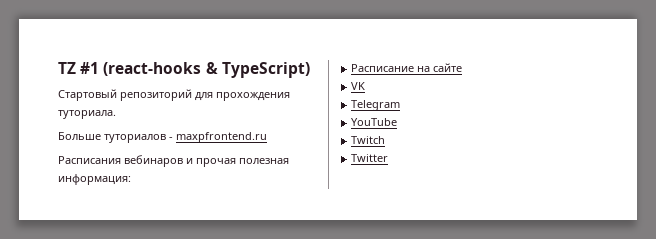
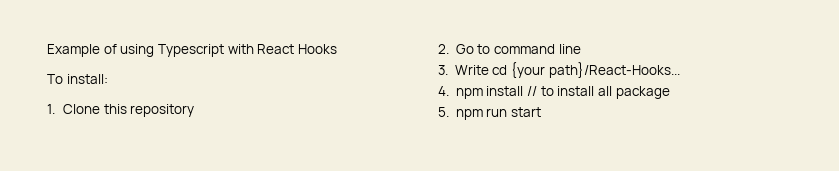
- TZ #1 (react-hooks & TypeScript)
- Стартовый репозиторий для прохождения туториала.
- Больше туториалов - maxpfrontend.ru
- Расписания вебинаров и прочая полезная информация:
- Расписание на сайте
- VK
- Telegram
- YouTube
- Twitch
- Twitter
+ Example of using Typescript with React Hooks
+ To install:
+ 1. Clone this repository
+ 2. Go to command line
+ 3. Write cd {your path}/React-Hooks...
+ 4. npm install // to install all package
+ 5. npm run start

